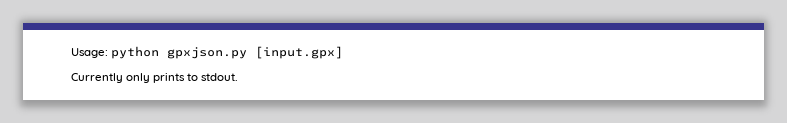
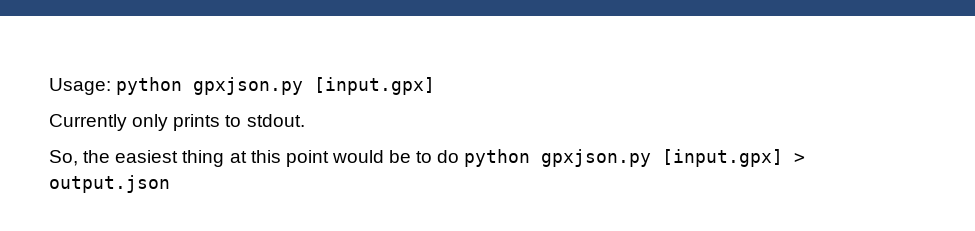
+ So, the easiest thing at this point would be to do python gpxjson.py [input.gpx] > output.json

